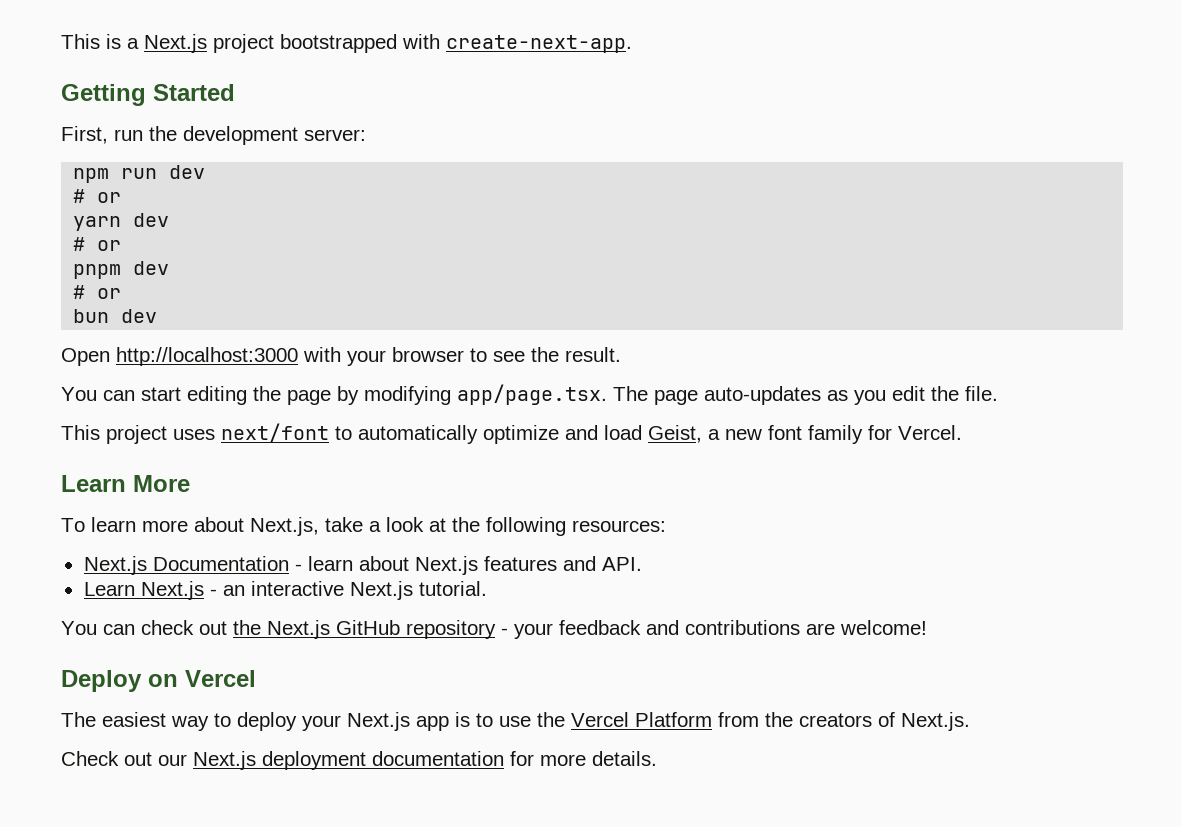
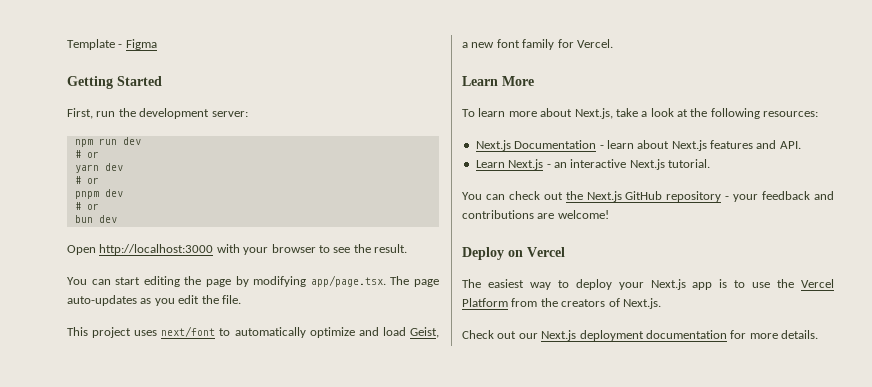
- This is a Next.js project bootstrapped with create-next-app.
+ Template - Figma

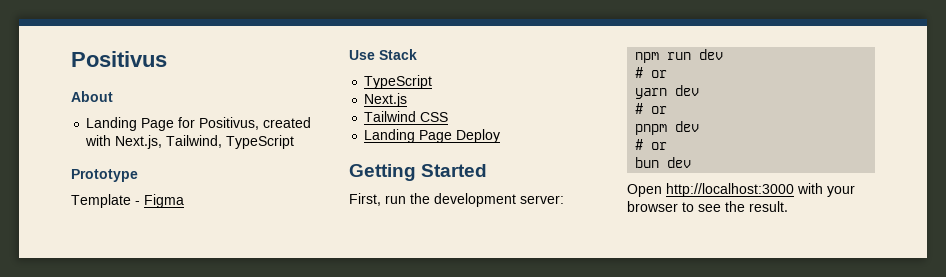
+ Positivus
+ About
+ Landing Page for Positivus, created with Next.js, Tailwind, TypeScript
+ Prototype
  Template - Figma
+ Use Stack
+ TypeScript
+ Next.js
+ Tailwind CSS
+ Landing Page Deploy
- You can start editing the page by modifying app/page.tsx. The page auto-updates as you edit the file.
- This project uses next/font to automatically optimize and load Geist, a new font family for Vercel.
- Learn More
- To learn more about Next.js, take a look at the following resources:
- Next.js Documentation - learn about Next.js features and API.
- Learn Next.js - an interactive Next.js tutorial.
- You can check out the Next.js GitHub repository - your feedback and contributions are welcome!
- Deploy on Vercel
- The easiest way to deploy your Next.js app is to use the Vercel Platform from the creators of Next.js.
- Check out our Next.js deployment documentation for more details.

